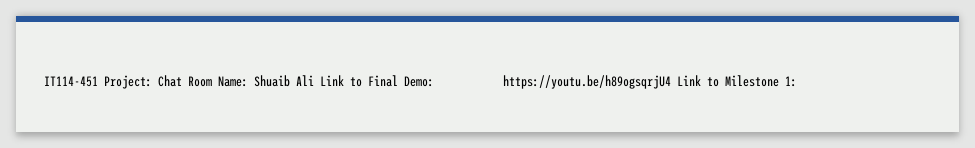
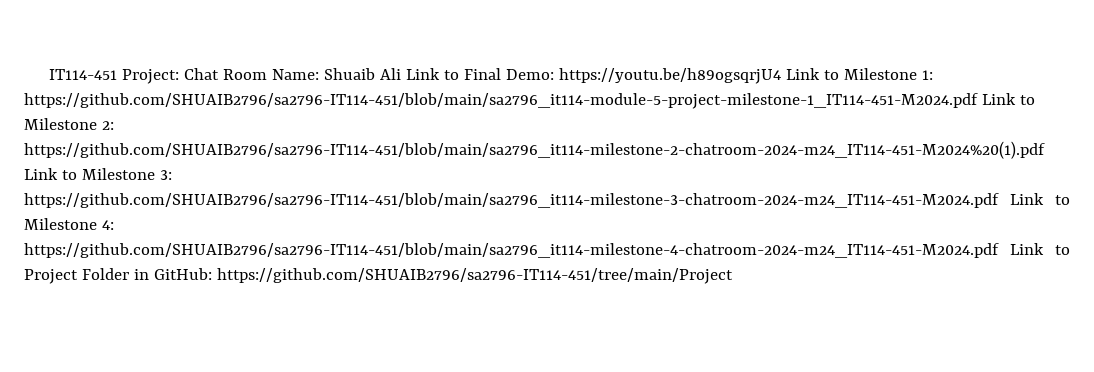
- IT114-451 Project: Chat Room Name: Shuaib Ali Link to Final Demo: https://youtu.be/h89ogsqrjU4 Link to Milestone 1:
+ IT114-451 Project: Chat Room Name: Shuaib Ali Link to Final Demo: https://youtu.be/h89ogsqrjU4 Link to Milestone 1: https://github.com/SHUAIB2796/sa2796-IT114-451/blob/main/sa2796_it114-module-5-project-milestone-1_IT114-451-M2024.pdf Link to Milestone 2: https://github.com/SHUAIB2796/sa2796-IT114-451/blob/main/sa2796_it114-milestone-2-chatroom-2024-m24_IT114-451-M2024%20(1).pdf Link to Milestone 3: https://github.com/SHUAIB2796/sa2796-IT114-451/blob/main/sa2796_it114-milestone-3-chatroom-2024-m24_IT114-451-M2024.pdf Link to Milestone 4: https://github.com/SHUAIB2796/sa2796-IT114-451/blob/main/sa2796_it114-milestone-4-chatroom-2024-m24_IT114-451-M2024.pdf Link to Project Folder in GitHub: https://github.com/SHUAIB2796/sa2796-IT114-451/tree/main/Project

